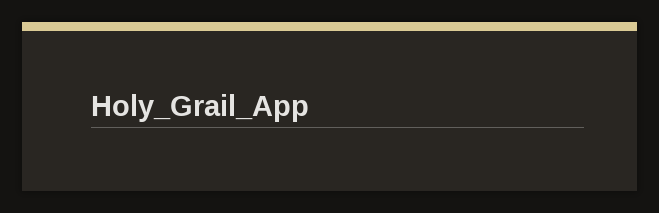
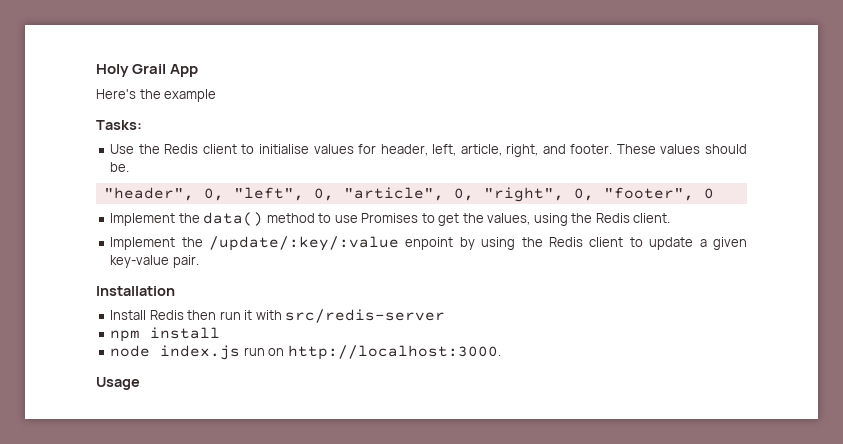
- Holy_Grail_App
+ Holy Grail App
+ Here's the example
+ Tasks:
+ Use the Redis client to initialise values for header, left, article, right, and footer. These values should be.
+ "header", 0, "left", 0, "article", 0, "right", 0, "footer", 0
+ Implement the data() method to use Promises to get the values, using the Redis client.
+ Implement the /update/:key/:value enpoint by using the Redis client to update a given key-value pair.
+ Installation
+ Install Redis then run it with src/redis-server
+ npm install
+ node index.js run on http://localhost:3000.
+ Usage

